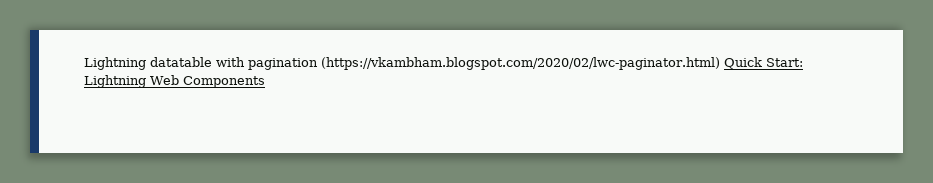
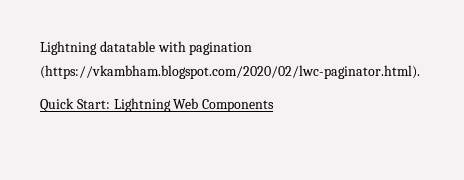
- Lightning datatable with pagination (https://vkambham.blogspot.com/2020/02/lwc-paginator.html) Quick Start: Lightning Web Components
+ Lightning datatable with pagination (https://vkambham.blogspot.com/2020/02/lwc-paginator.html).
+ Quick Start: Lightning Web Components

